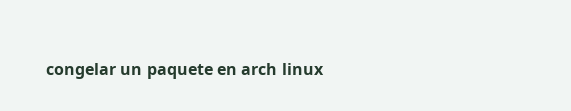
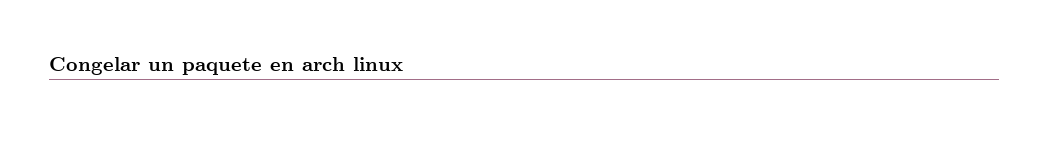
- congelar un paquete en arch linux
+ Congelar un paquete en arch linux

